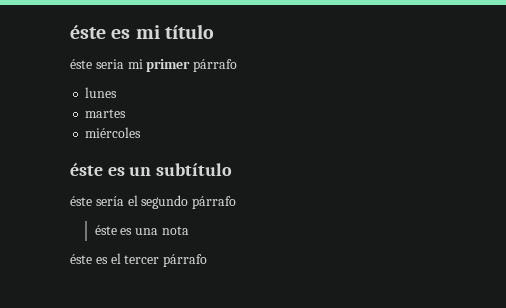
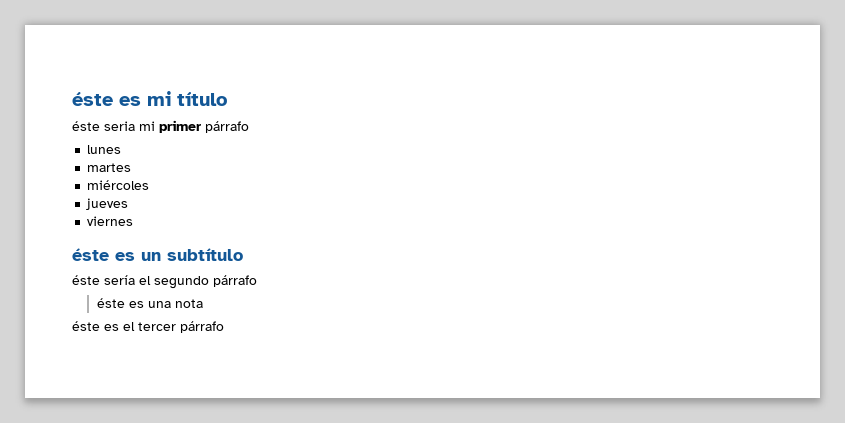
+ jueves
+ viernes

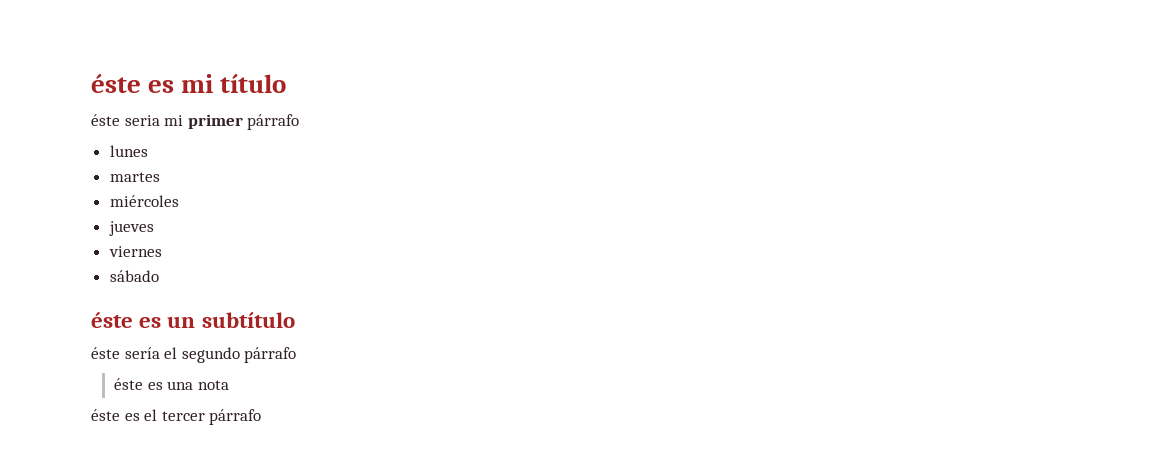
+ sábado

